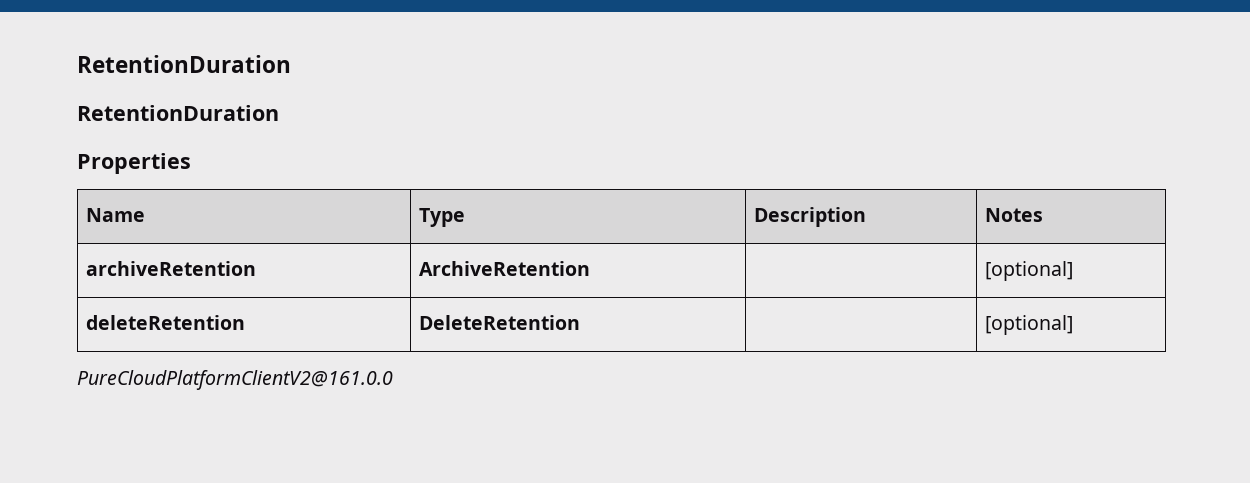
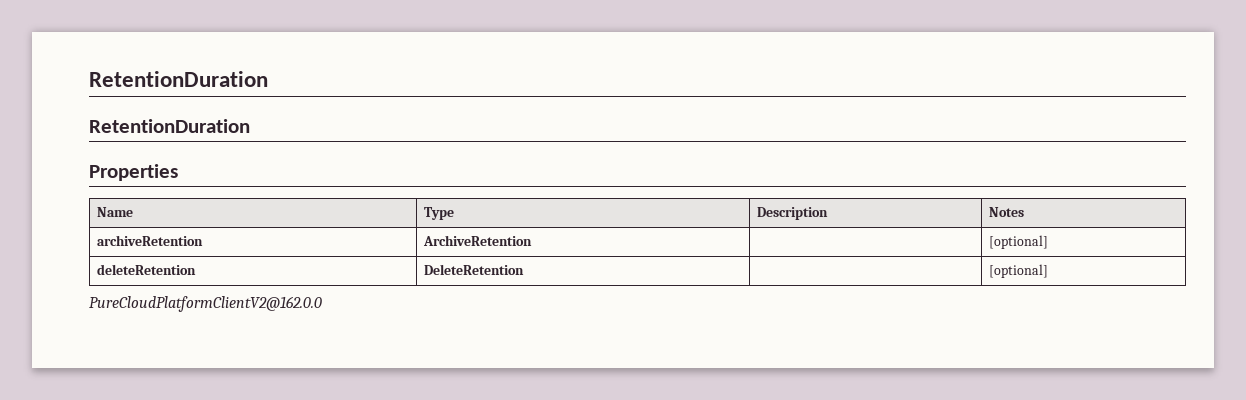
- PureCloudPlatformClientV2@161.0.0
+ PureCloudPlatformClientV2@162.0.0

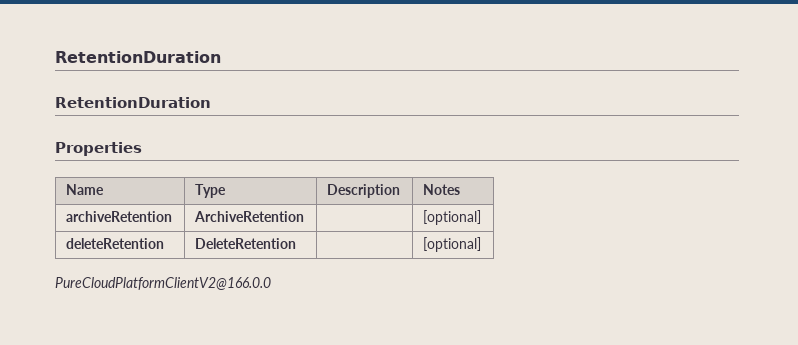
- PureCloudPlatformClientV2@162.0.0
+ PureCloudPlatformClientV2@166.0.0

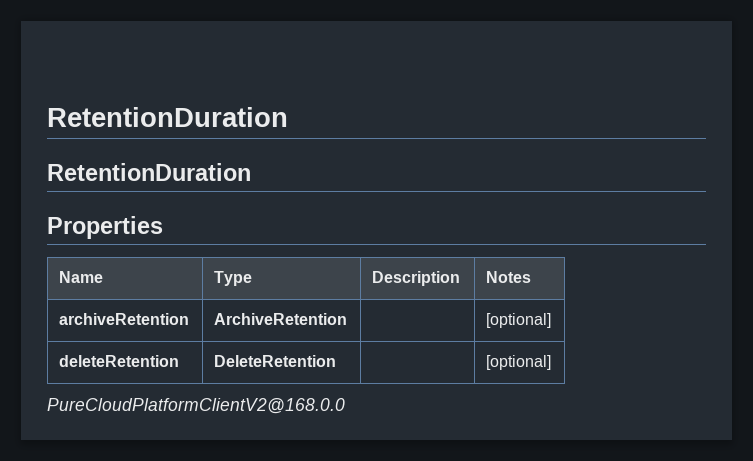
- PureCloudPlatformClientV2@166.0.0
+ PureCloudPlatformClientV2@168.0.0

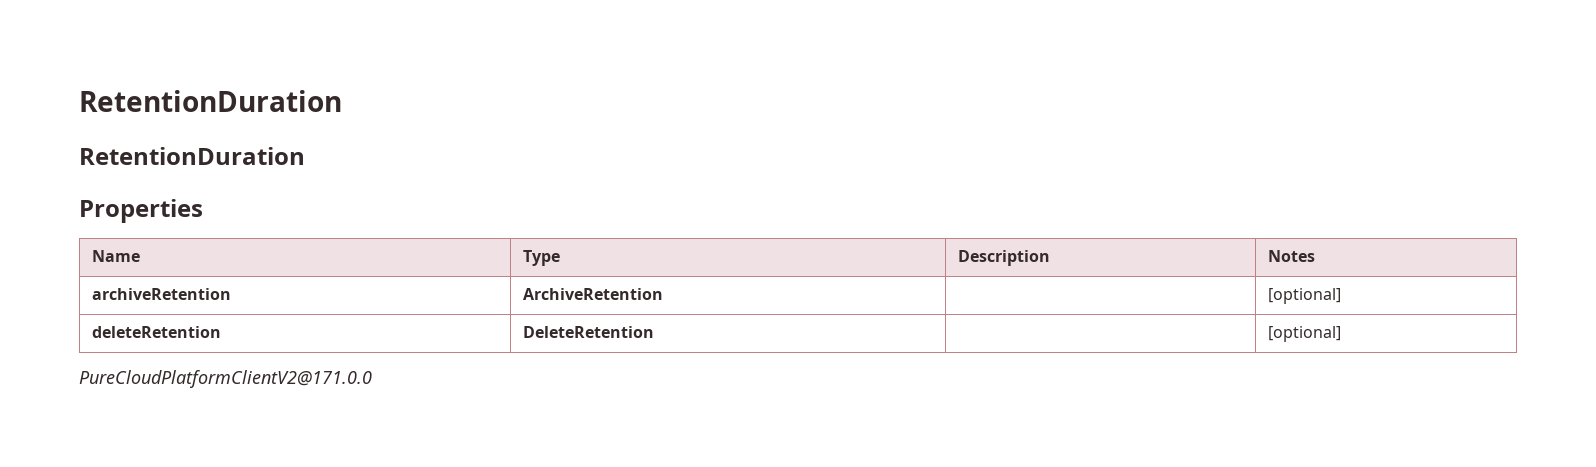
- PureCloudPlatformClientV2@168.0.0
+ PureCloudPlatformClientV2@171.0.0

